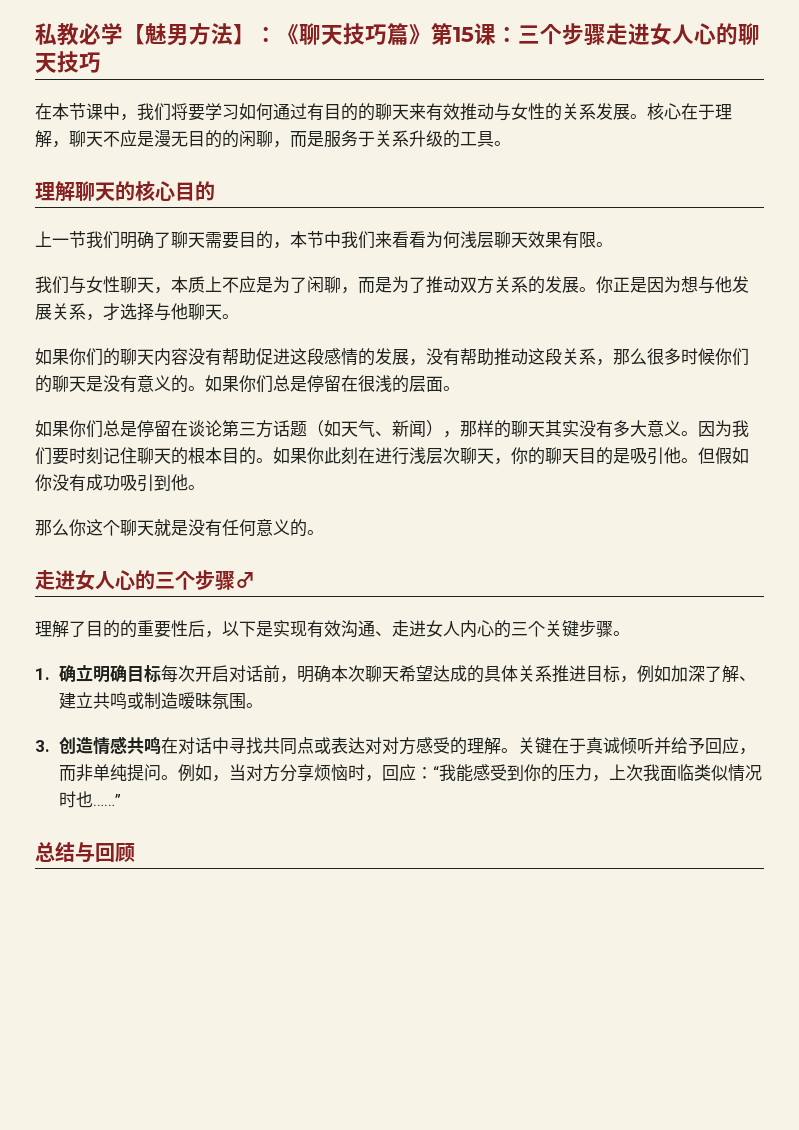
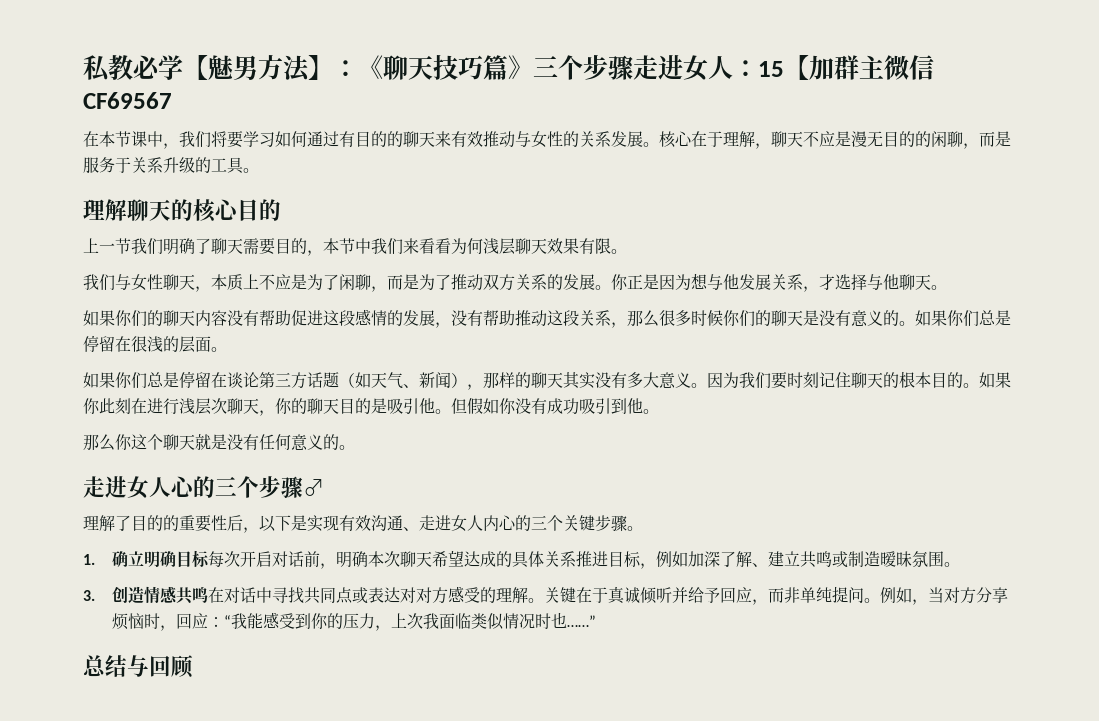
- 私教必学【魅男方法】：《聊天技巧篇》第15课：三个步骤走进女人心的聊天技巧
+ 私教必学【魅男方法】：《聊天技巧篇》三个步骤走进女人：15【加群主微信CF69567

